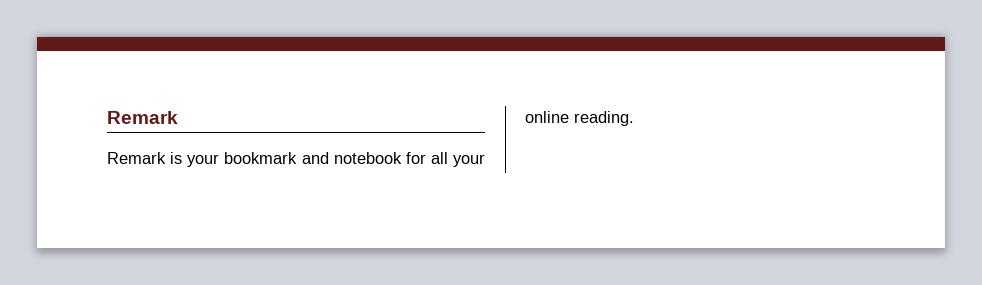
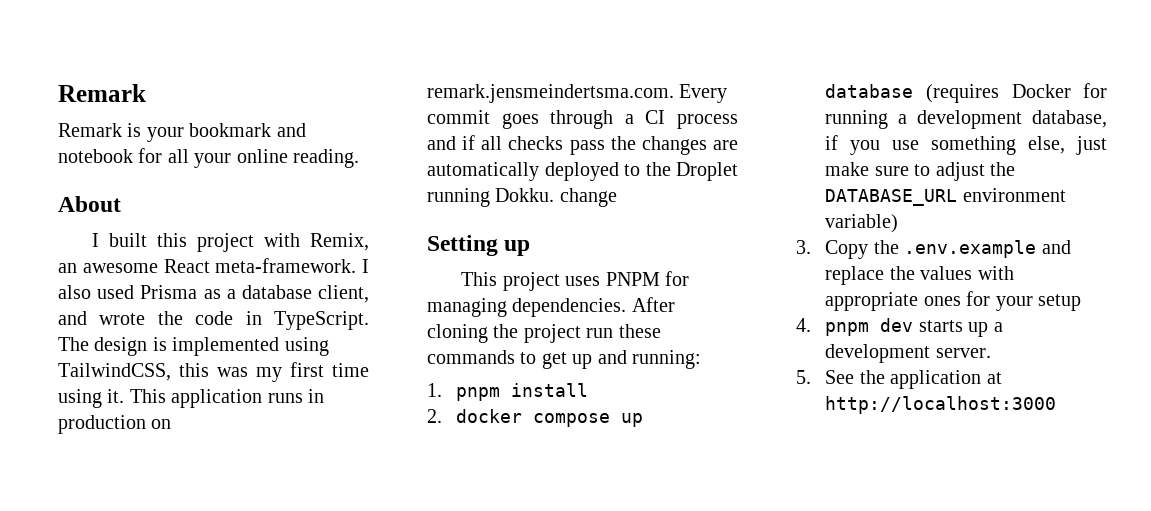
+ About
+ I built this project with Remix, an awesome React meta-framework. I also used Prisma as a database client, and wrote the code in TypeScript. The design is implemented using TailwindCSS, this was my first time using it. This application runs in production on remark.jensmeindertsma.com. Every commit goes through a CI process and if all checks pass the changes are automatically deployed to the Droplet running Dokku. change
+ Setting up
+ This project uses PNPM for managing dependencies. After cloning the project run these commands to get up and running:
+ 1. pnpm install
+ 2. docker compose up database (requires Docker for running a development database, if you use something else, just make sure to adjust the DATABASE_URL environment variable)
+ 3. Copy the .env.example and replace the values with appropriate ones for your setup
+ 4. pnpm dev starts up a development server.
+ 5. See the application at http://localhost:3000

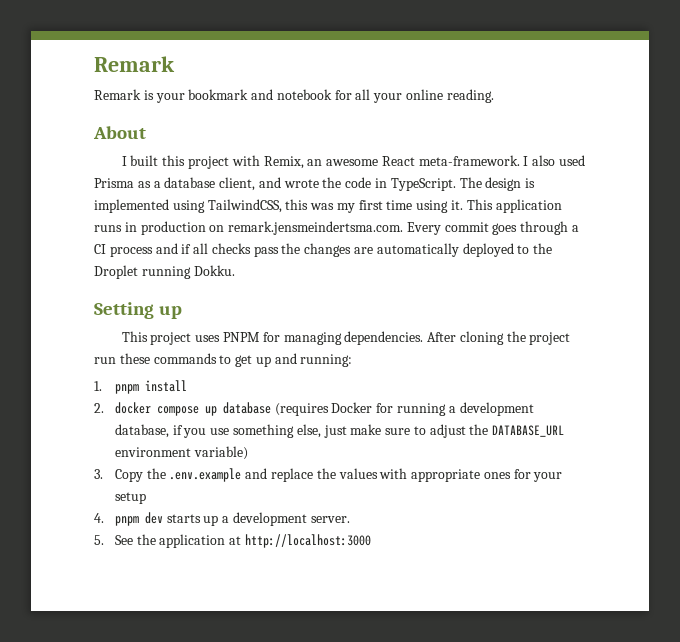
- This application runs in production on remark.jensmeindertsma.com. Every commit goes through a CI process and if all checks pass the changes are automatically deployed to the Droplet running Dokku. change
+ This application runs in production on remark.jensmeindertsma.com. Every commit goes through a CI process and if all checks pass the changes are automatically deployed to the Droplet running Dokku.

